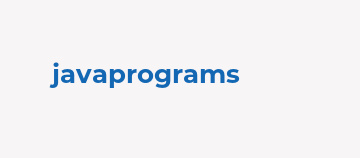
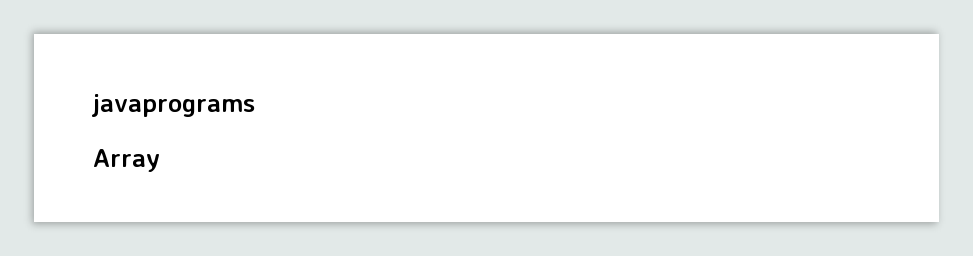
+ Array

